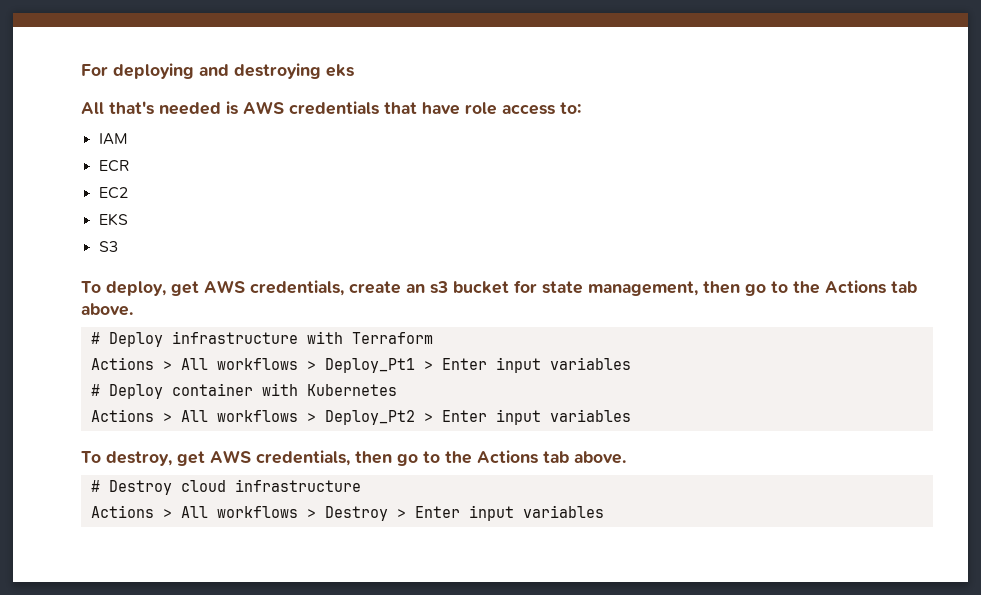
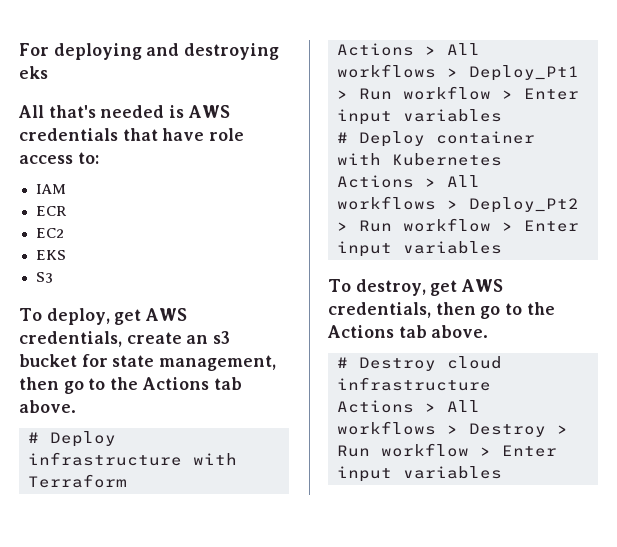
- Actions > All workflows > Deploy_Pt1 > Enter input variables
+ Actions > All workflows > Deploy_Pt1 > Run workflow > Enter input variables
- Actions > All workflows > Deploy_Pt2 > Enter input variables
+ Actions > All workflows > Deploy_Pt2 > Run workflow > Enter input variables
- Actions > All workflows > Destroy > Enter input variables
+ Actions > All workflows > Destroy > Run workflow > Enter input variables

